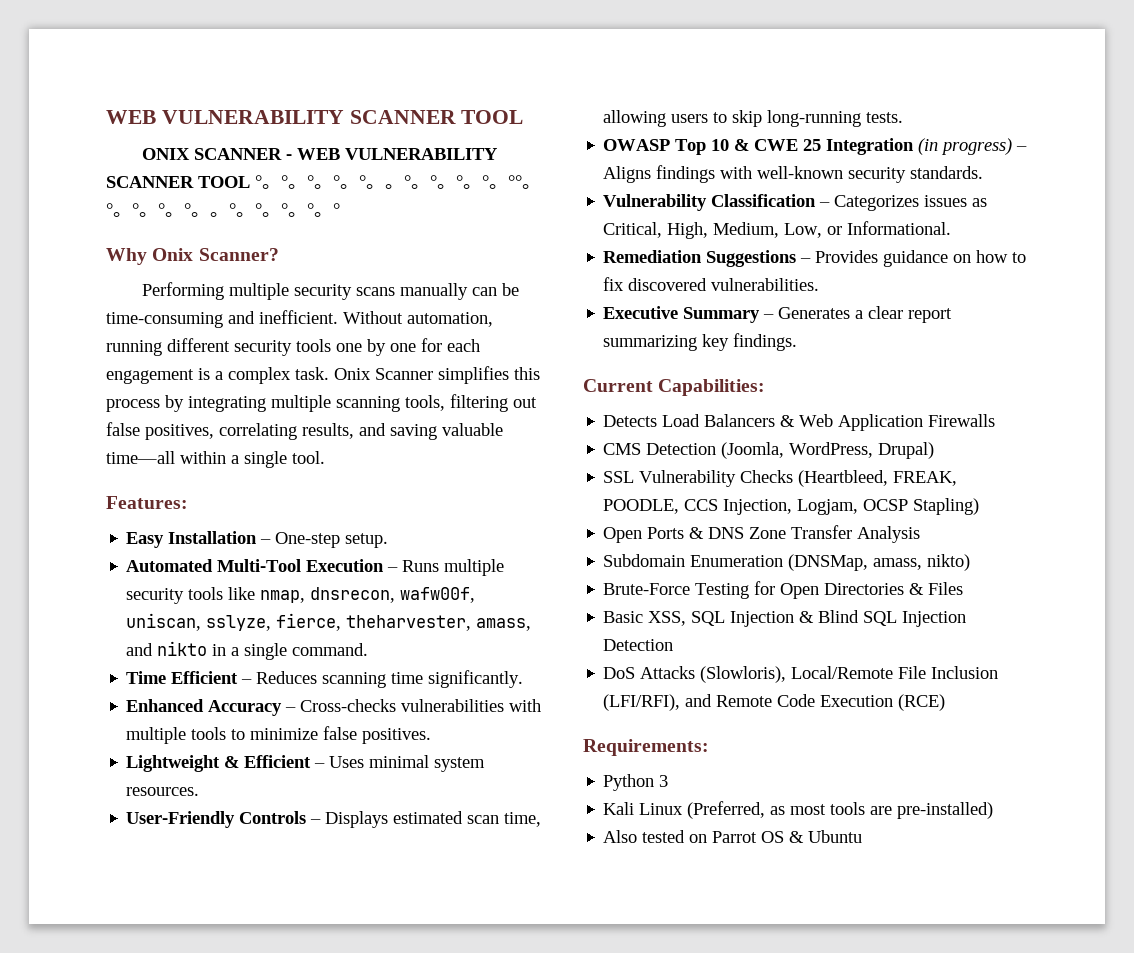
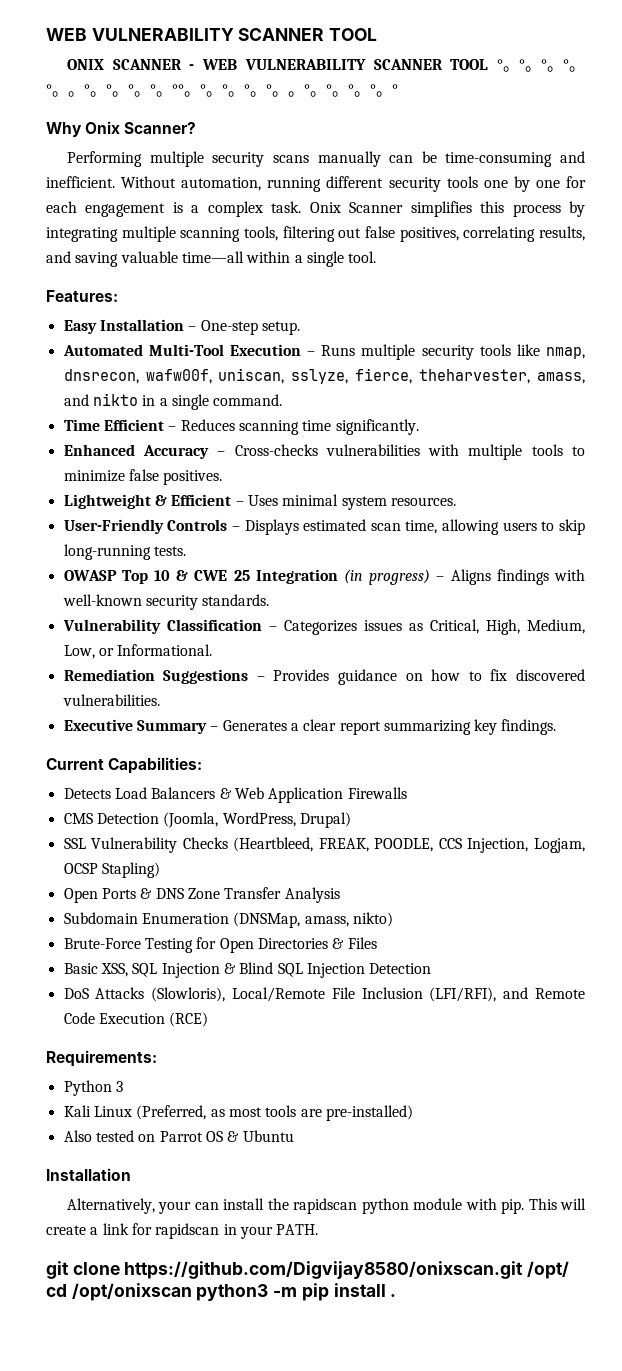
  Also tested on Parrot OS & Ubuntu
+ Installation
+ Alternatively, your can install the rapidscan python module with pip. This will create a link for rapidscan in your PATH.
+ git clone https://github.com/Digvijay8580/onixscan.git /opt/ cd /opt/onixscan python3 -m pip install .

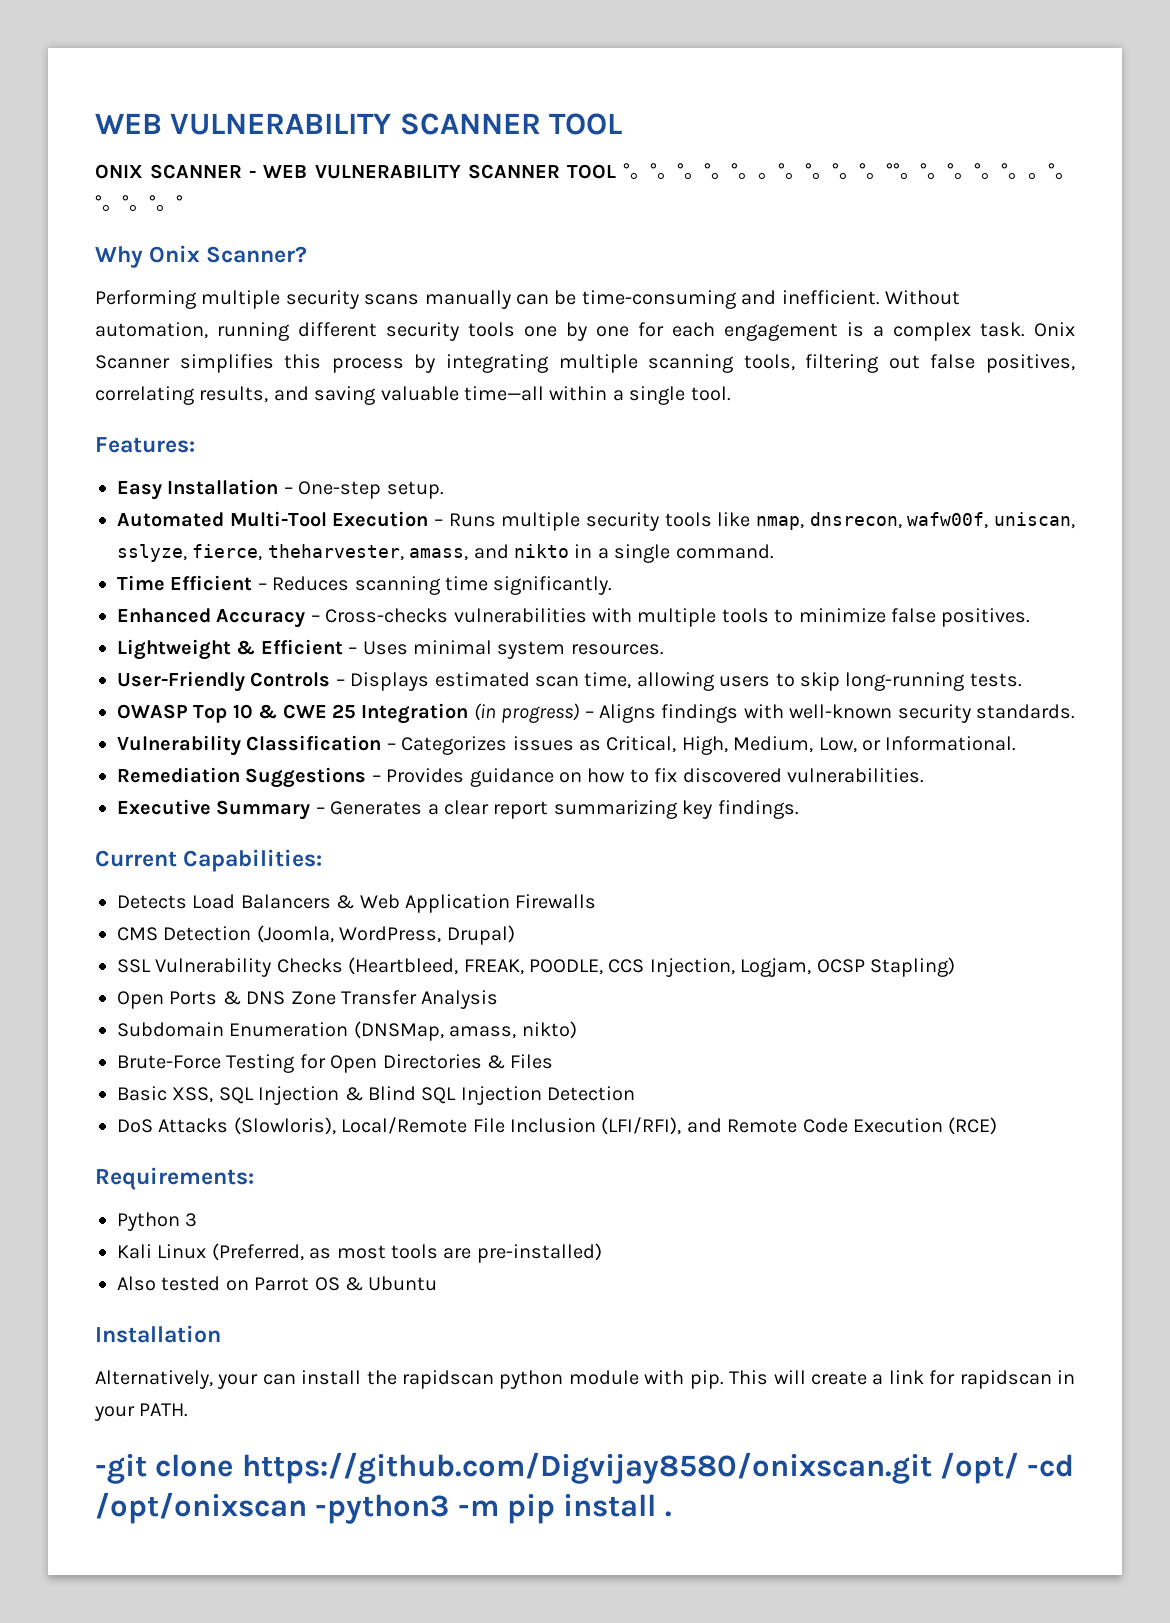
- git clone https://github.com/Digvijay8580/onixscan.git /opt/ cd /opt/onixscan python3 -m pip install .
+ -git clone https://github.com/Digvijay8580/onixscan.git /opt/ -cd /opt/onixscan -python3 -m pip install .

